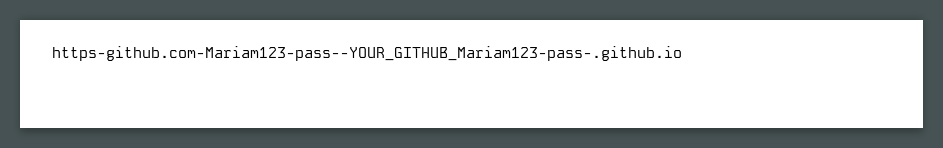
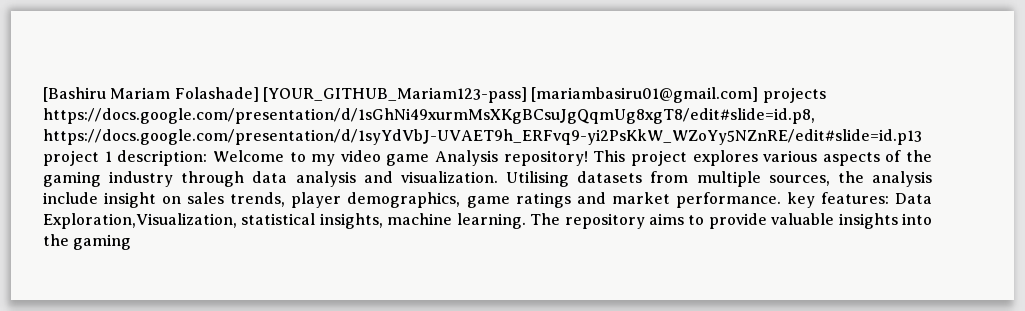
- https-github.com-Mariam123-pass--YOUR_GITHUB_Mariam123-pass-.github.io
+ [Bashiru Mariam Folashade] [YOUR_GITHUB_Mariam123-pass] [mariambasiru01@gmail.com] projects https://docs.google.com/presentation/d/1sGhNi49xurmMsXKgBCsuJgQqmUg8xgT8/edit#slide=id.p8, https://docs.google.com/presentation/d/1syYdVbJ-UVAET9h_ERFvq9-yi2PsKkW_WZoYy5NZnRE/edit#slide=id.p13 project 1 description: Welcome to my video game Analysis repository! This project explores various aspects of the gaming industry through data analysis and visualization. Utilising datasets from multiple sources, the analysis include insight on sales trends, player demographics, game ratings and market performance. key features: Data Exploration,Visualization, statistical insights, machine learning. The repository aims to provide valuable insights into the gaming

